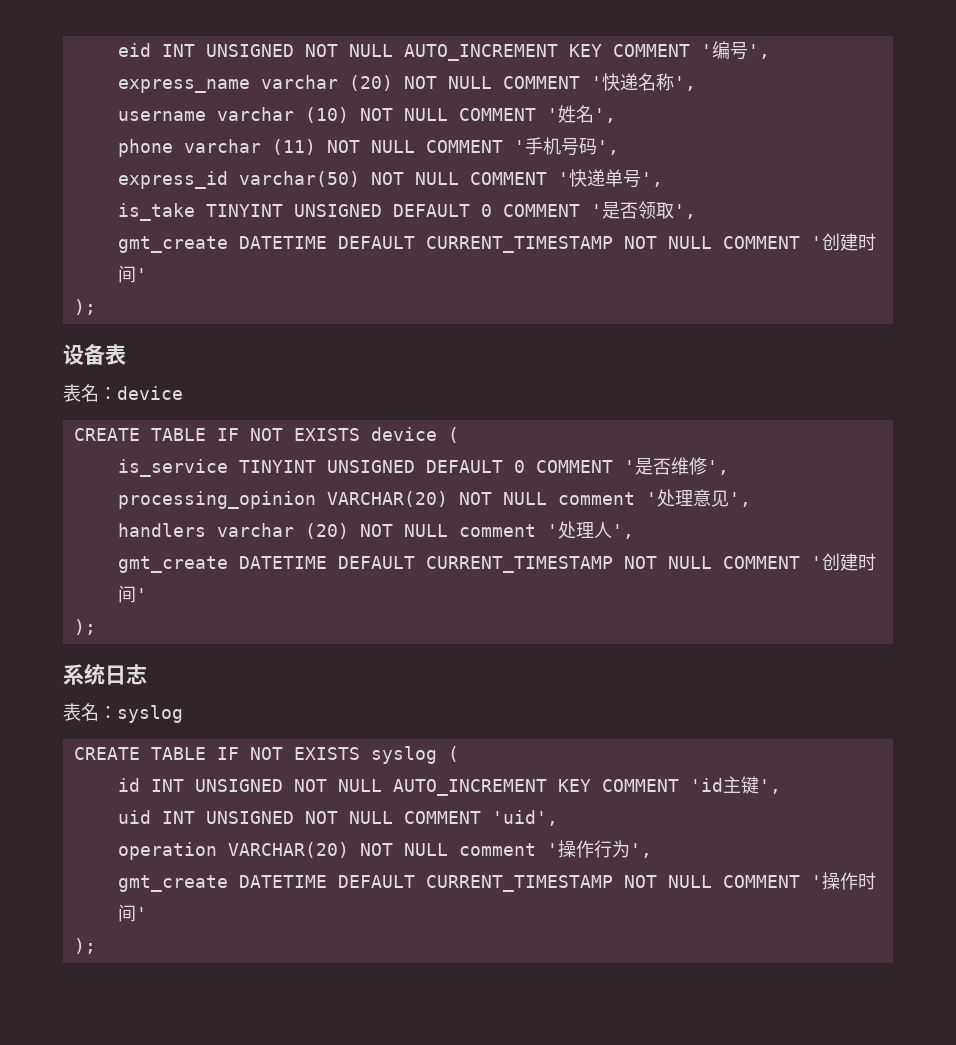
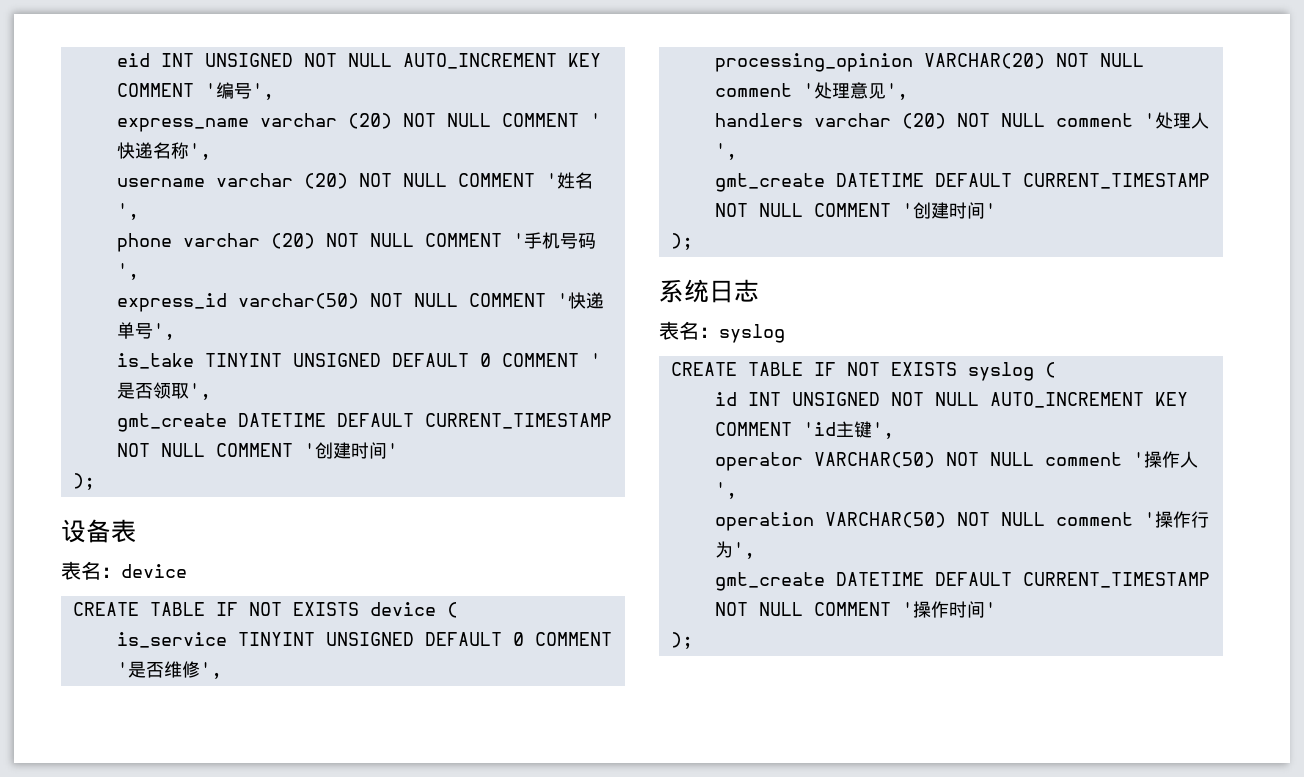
- username varchar (10) NOT NULL COMMENT '姓名',
+ username varchar (20) NOT NULL COMMENT '姓名',
- phone varchar (11) NOT NULL COMMENT '手机号码',
+ phone varchar (20) NOT NULL COMMENT '手机号码',
- uid INT UNSIGNED NOT NULL COMMENT 'uid',
+ operator VARCHAR(50) NOT NULL comment '操作人',
- operation VARCHAR(20) NOT NULL comment '操作行为',
+ operation VARCHAR(50) NOT NULL comment '操作行为',

